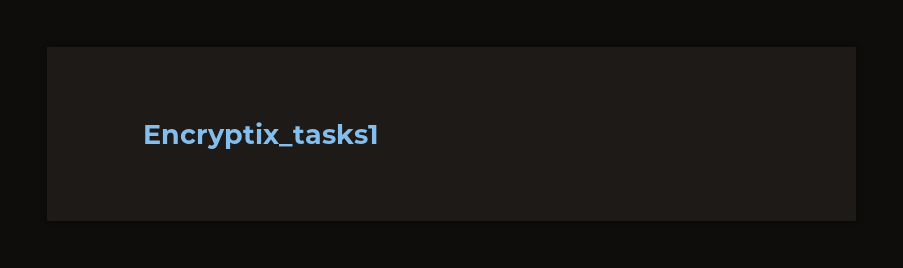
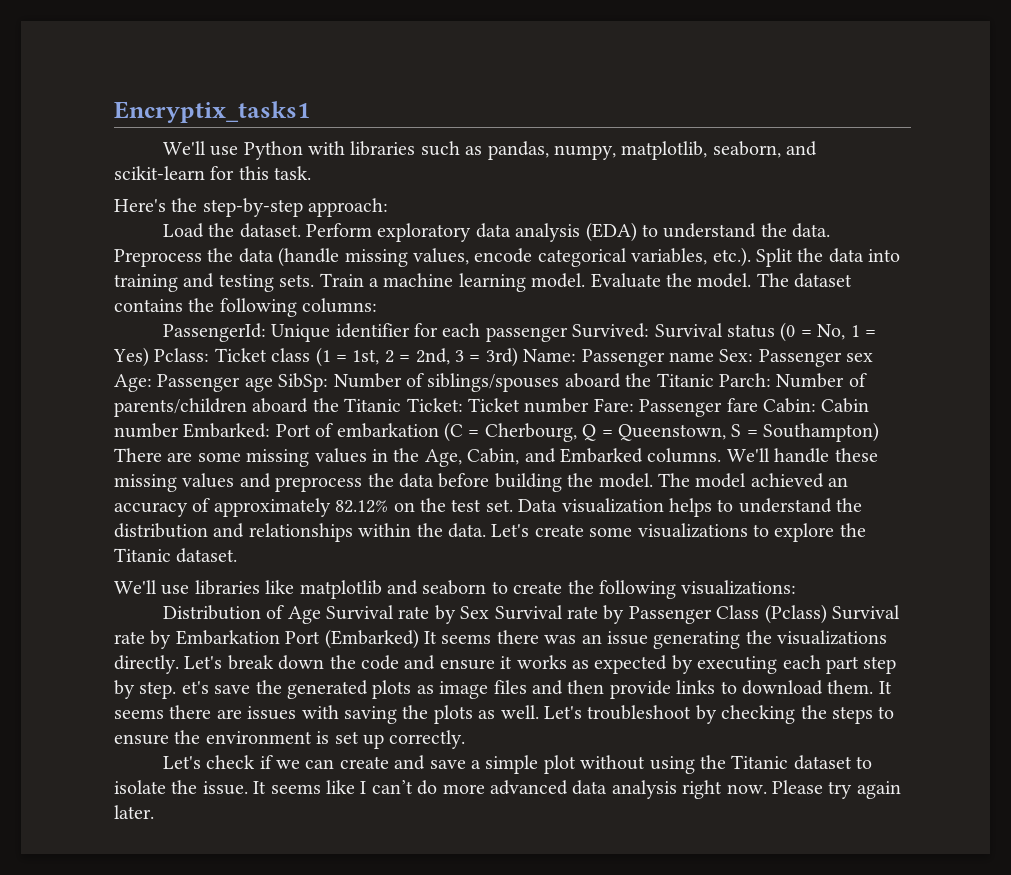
+ We'll use Python with libraries such as pandas, numpy, matplotlib, seaborn, and scikit-learn for this task.
+ Here's the step-by-step approach:
+ Load the dataset. Perform exploratory data analysis (EDA) to understand the data. Preprocess the data (handle missing values, encode categorical variables, etc.). Split the data into training and testing sets. Train a machine learning model. Evaluate the model. The dataset contains the following columns:
+ PassengerId: Unique identifier for each passenger Survived: Survival status (0 = No, 1 = Yes) Pclass: Ticket class (1 = 1st, 2 = 2nd, 3 = 3rd) Name: Passenger name Sex: Passenger sex Age: Passenger age SibSp: Number of siblings/spouses aboard the Titanic Parch: Number of parents/children aboard the Titanic Ticket: Ticket number Fare: Passenger fare Cabin: Cabin number Embarked: Port of embarkation (C = Cherbourg, Q = Queenstown, S = Southampton) There are some missing values in the Age, Cabin, and Embarked columns. We'll handle these missing values and preprocess the data before building the model. The model achieved an accuracy of approximately 82.12% on the test set. Data visualization helps to understand the distribution and relationships within the data. Let's create some visualizations to explore the Titanic dataset.
+ We'll use libraries like matplotlib and seaborn to create the following visualizations:
+ Distribution of Age Survival rate by Sex Survival rate by Passenger Class (Pclass) Survival rate by Embarkation Port (Embarked) It seems there was an issue generating the visualizations directly. Let's break down the code and ensure it works as expected by executing each part step by step. et's save the generated plots as image files and then provide links to download them. It seems there are issues with saving the plots as well. Let's troubleshoot by checking the steps to ensure the environment is set up correctly.
+ Let's check if we can create and save a simple plot without using the Titanic dataset to isolate the issue. It seems like I can’t do more advanced data analysis right now. Please try again later.

